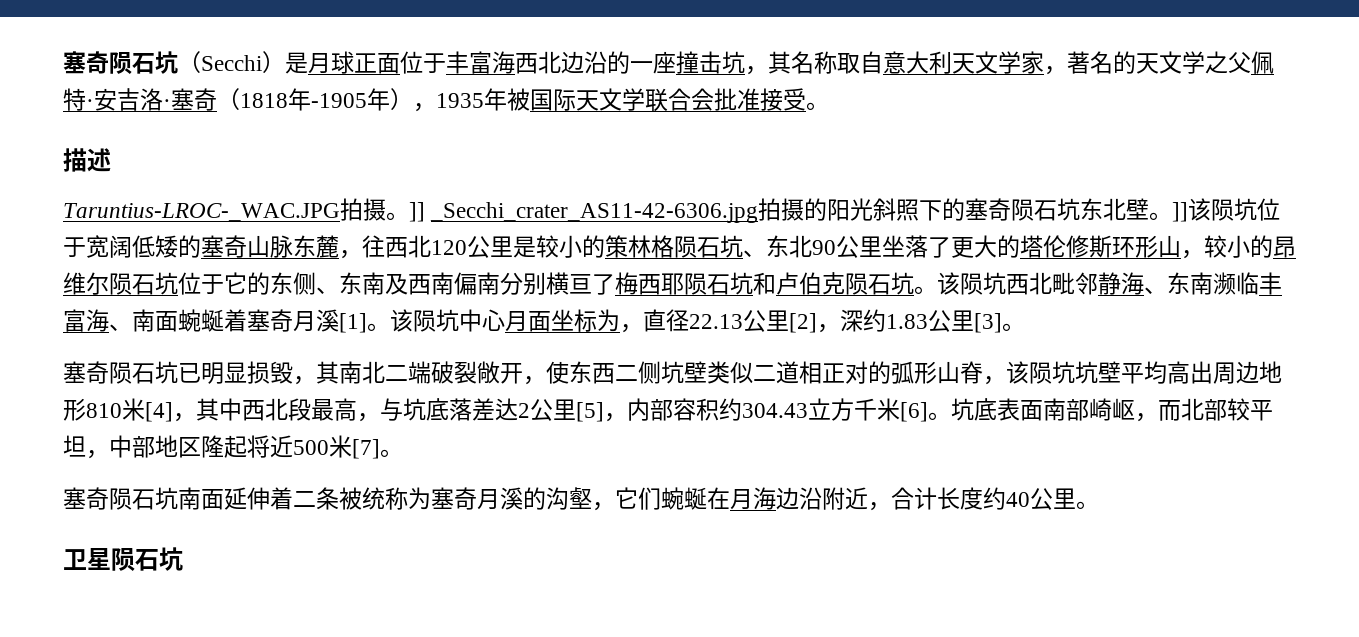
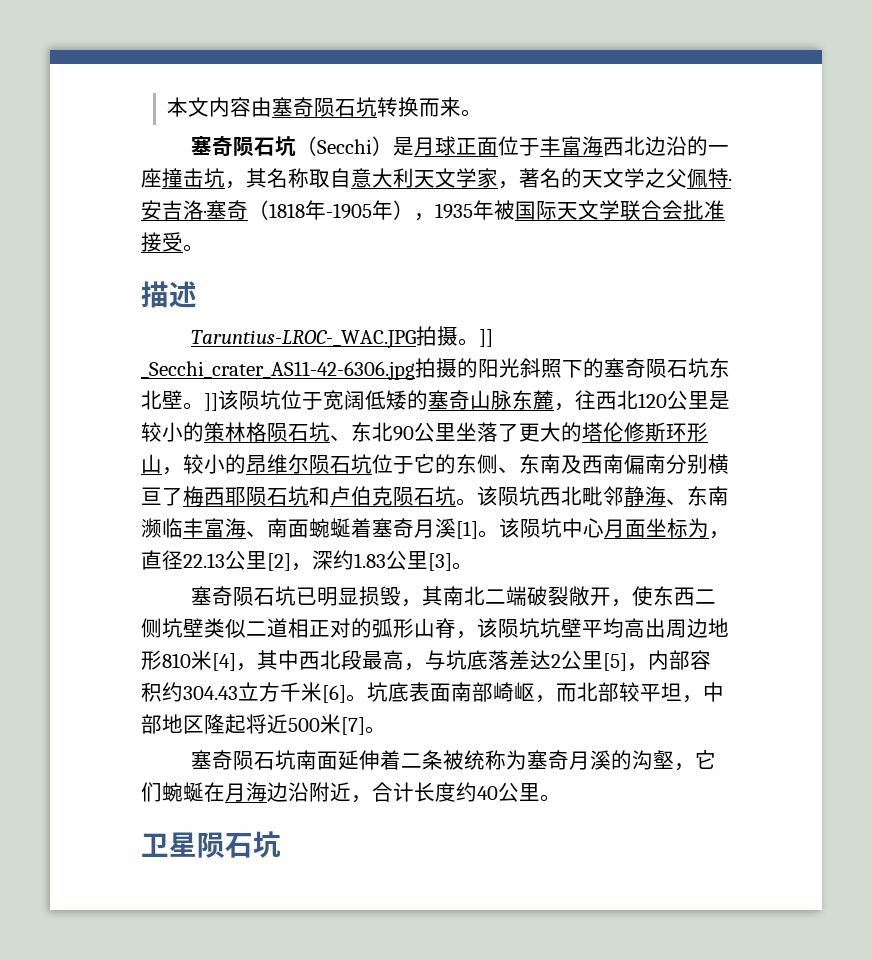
+ 本文内容由塞奇陨石坑转换而来。

